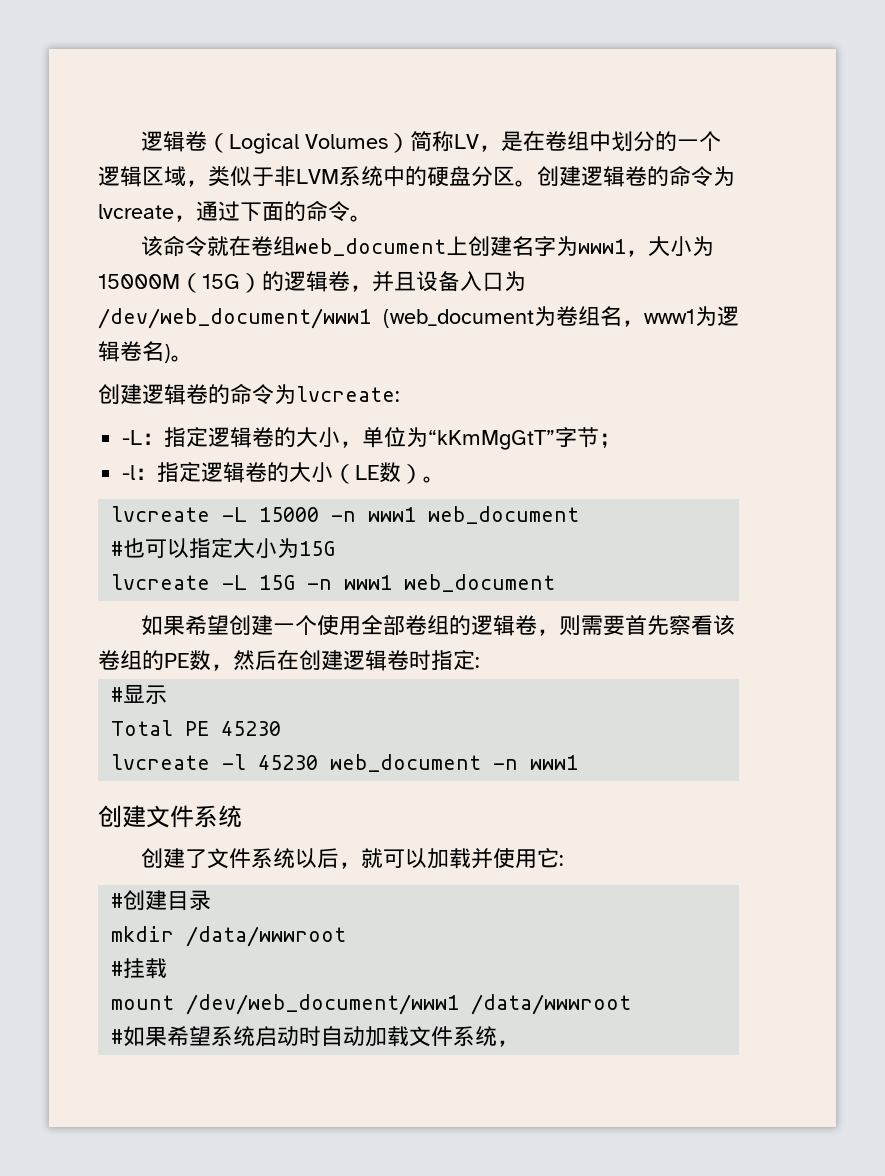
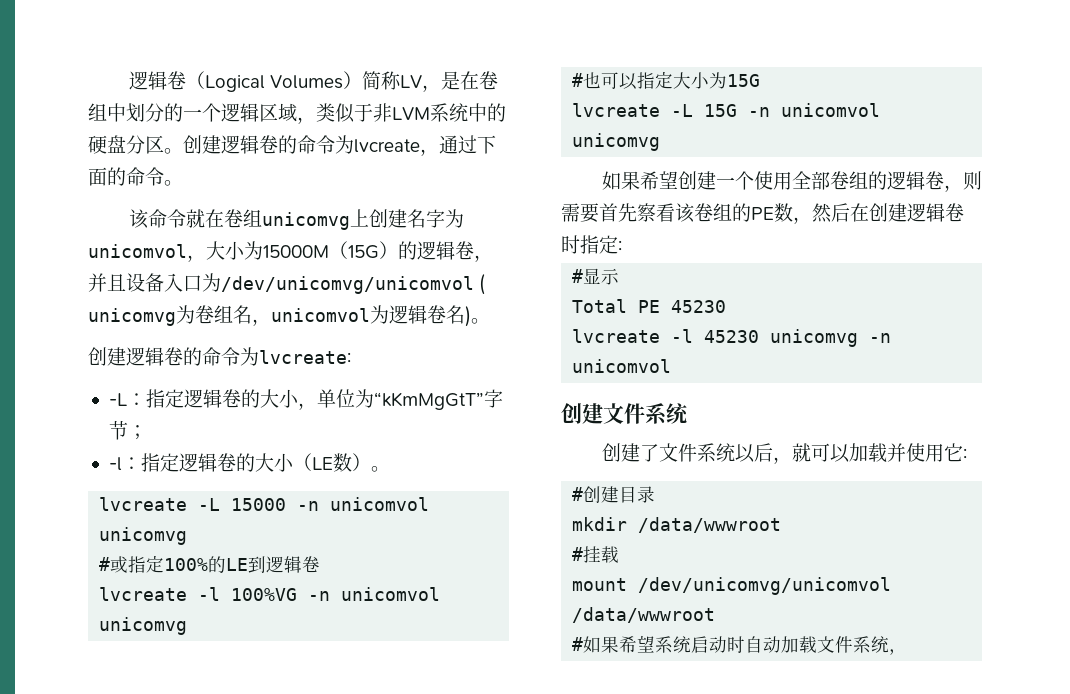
- 该命令就在卷组web_document上创建名字为www1，大小为15000M（15G）的逻辑卷，并且设备入口为/dev/web_document/www1 (web_document为卷组名，www1为逻辑卷名)。
+ 该命令就在卷组unicomvg上创建名字为unicomvol，大小为15000M（15G）的逻辑卷，并且设备入口为/dev/unicomvg/unicomvol ( unicomvg为卷组名，unicomvol为逻辑卷名)。
- lvcreate -L 15000 -n www1 web_document
+ lvcreate -L 15000 -n unicomvol unicomvg
+ #或指定100%的LE到逻辑卷
+ lvcreate -l 100%VG -n unicomvol unicomvg
- lvcreate -L 15G -n www1 web_document
+ lvcreate -L 15G -n unicomvol unicomvg
- lvcreate -l 45230 web_document -n www1
+ lvcreate -l 45230 unicomvg -n unicomvol
- mount /dev/web_document/www1 /data/wwwroot
+ mount /dev/unicomvg/unicomvol /data/wwwroot

